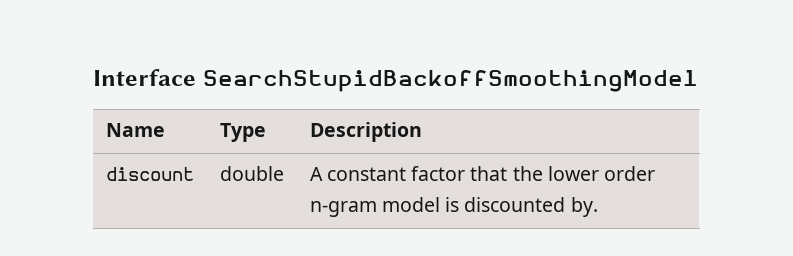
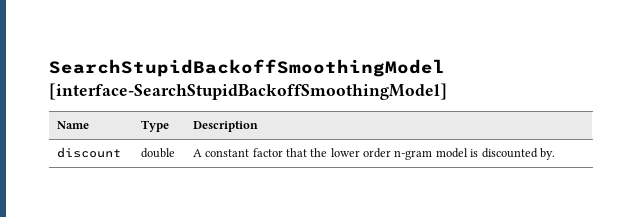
- Interface SearchStupidBackoffSmoothingModel
+ SearchStupidBackoffSmoothingModel [interface-SearchStupidBackoffSmoothingModel]

